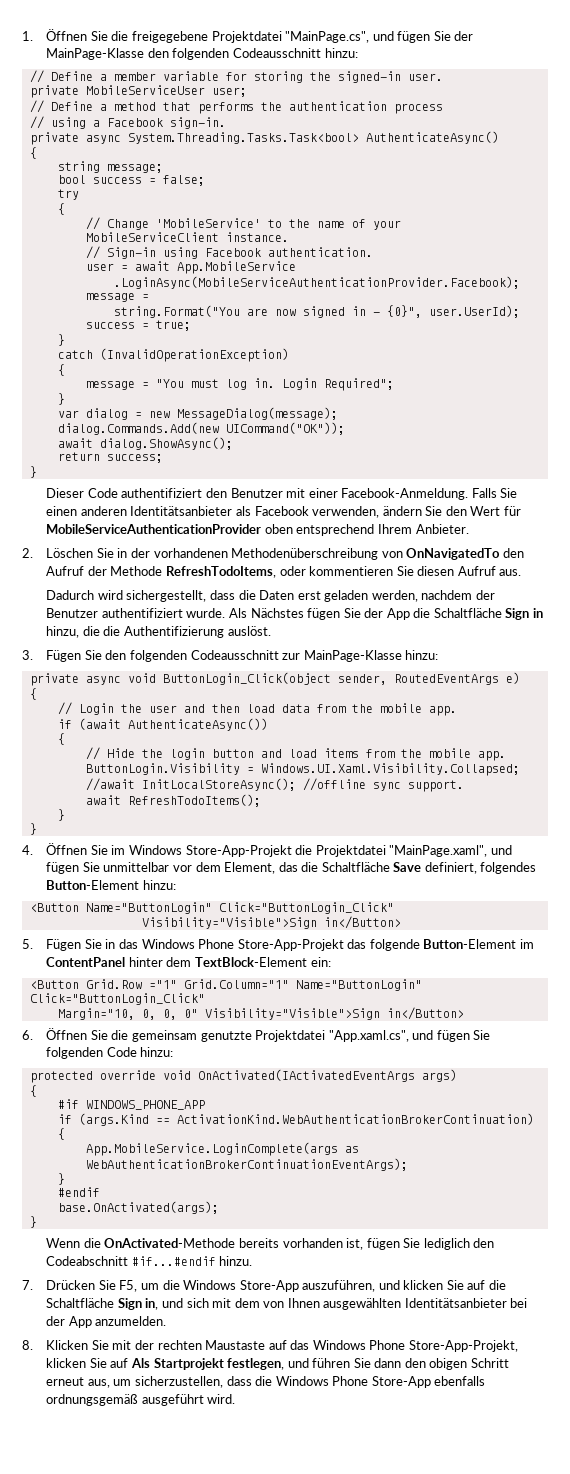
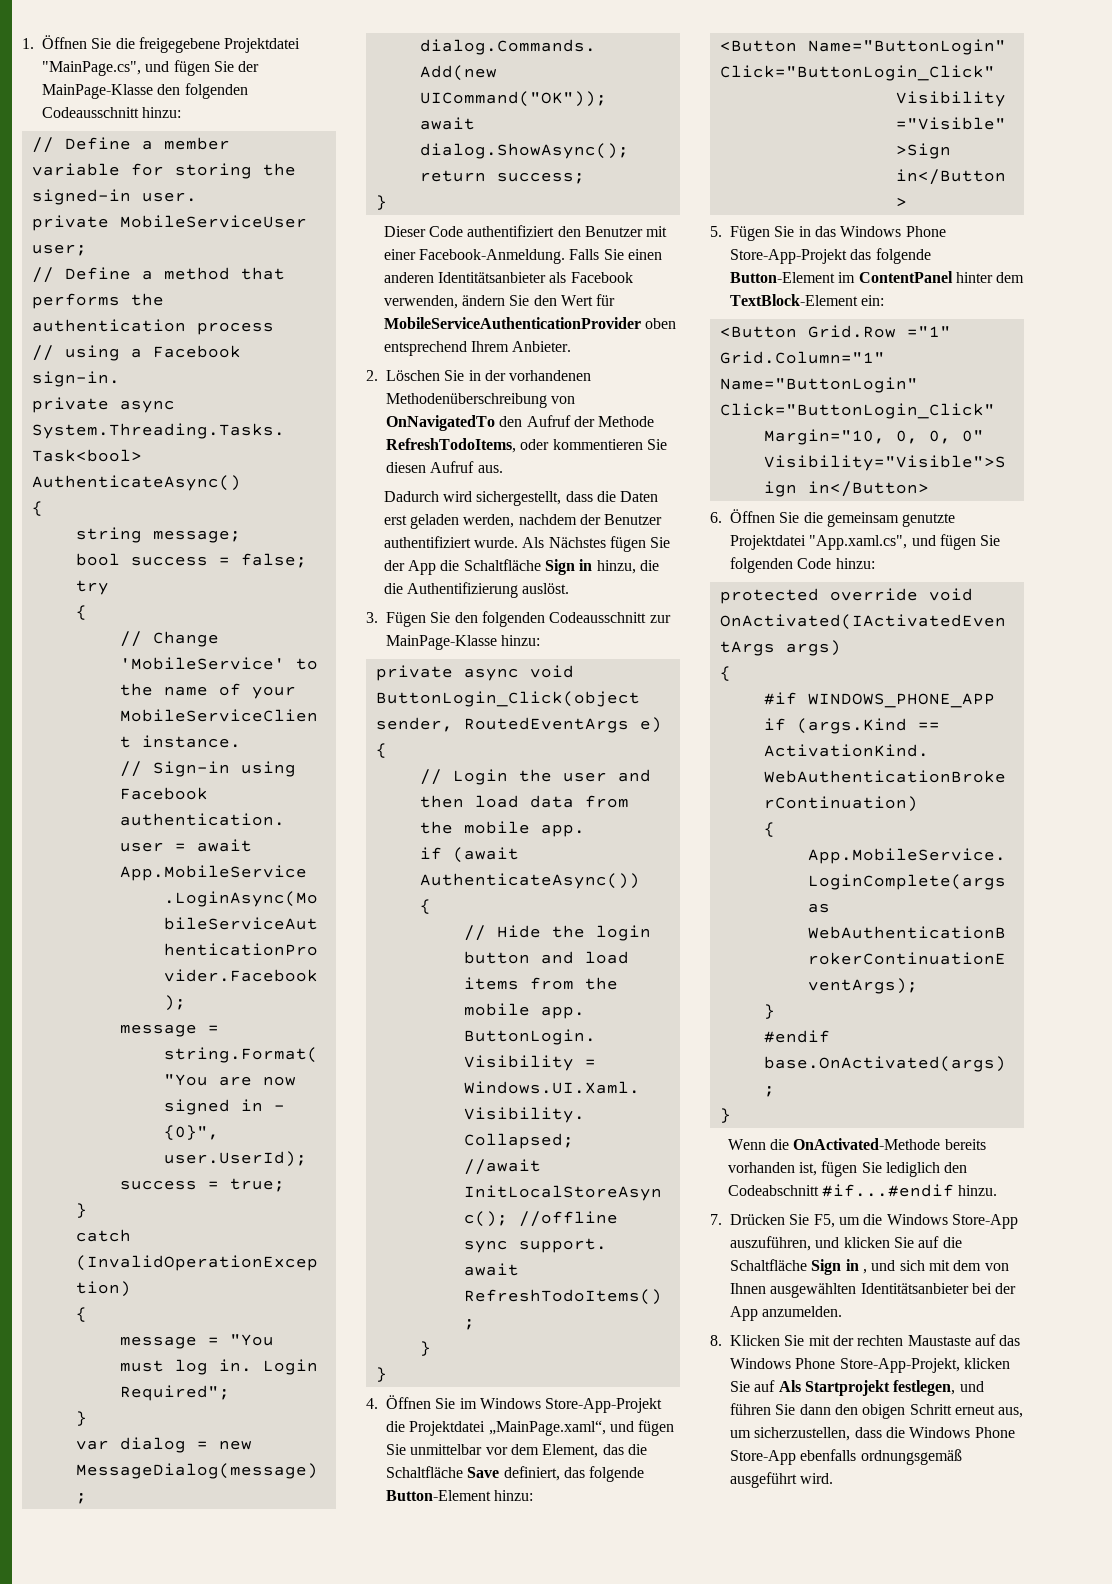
- 4. Öffnen Sie im Windows Store-App-Projekt die Projektdatei "MainPage.xaml", und fügen Sie unmittelbar vor dem Element, das die Schaltfläche Save definiert, folgendes Button-Element hinzu:
+ 4. Öffnen Sie im Windows Store-App-Projekt die Projektdatei „MainPage.xaml“, und fügen Sie unmittelbar vor dem Element, das die Schaltfläche Save definiert, das folgende Button-Element hinzu:
- 7. Drücken Sie F5, um die Windows Store-App auszuführen, und klicken Sie auf die Schaltfläche Sign in, und sich mit dem von Ihnen ausgewählten Identitätsanbieter bei der App anzumelden.
+ 7. Drücken Sie F5, um die Windows Store-App auszuführen, und klicken Sie auf die Schaltfläche Sign in , und sich mit dem von Ihnen ausgewählten Identitätsanbieter bei der App anzumelden.

